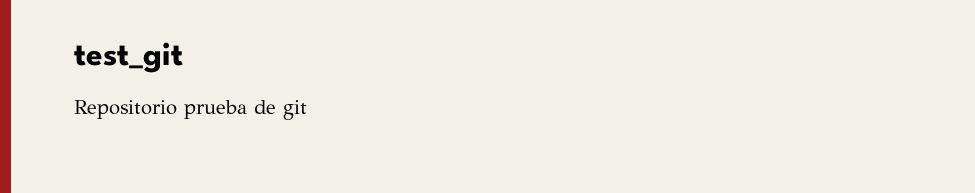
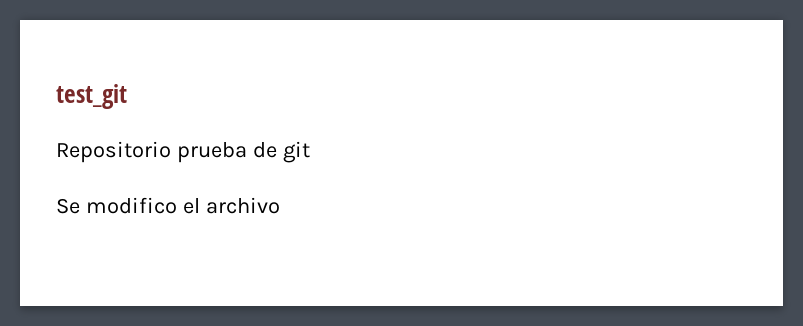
+ Se modifico el archivo

